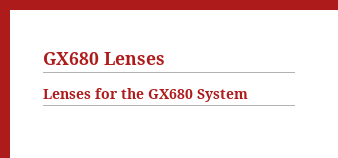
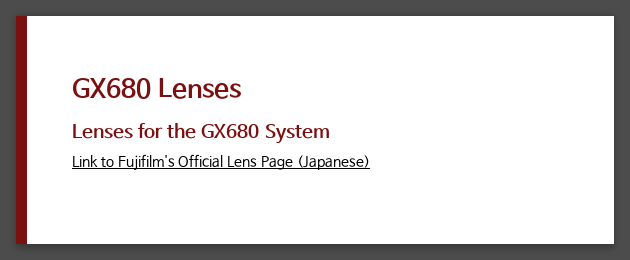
+ Link to Fujifilm's Official Lens Page (Japanese)

